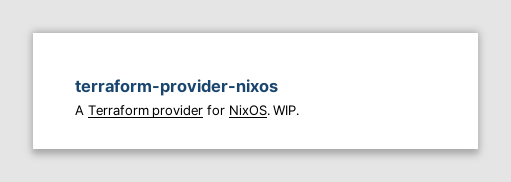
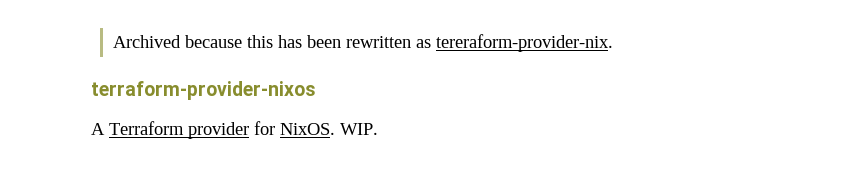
+ Archived because this has been rewritten as tereraform-provider-nix.

